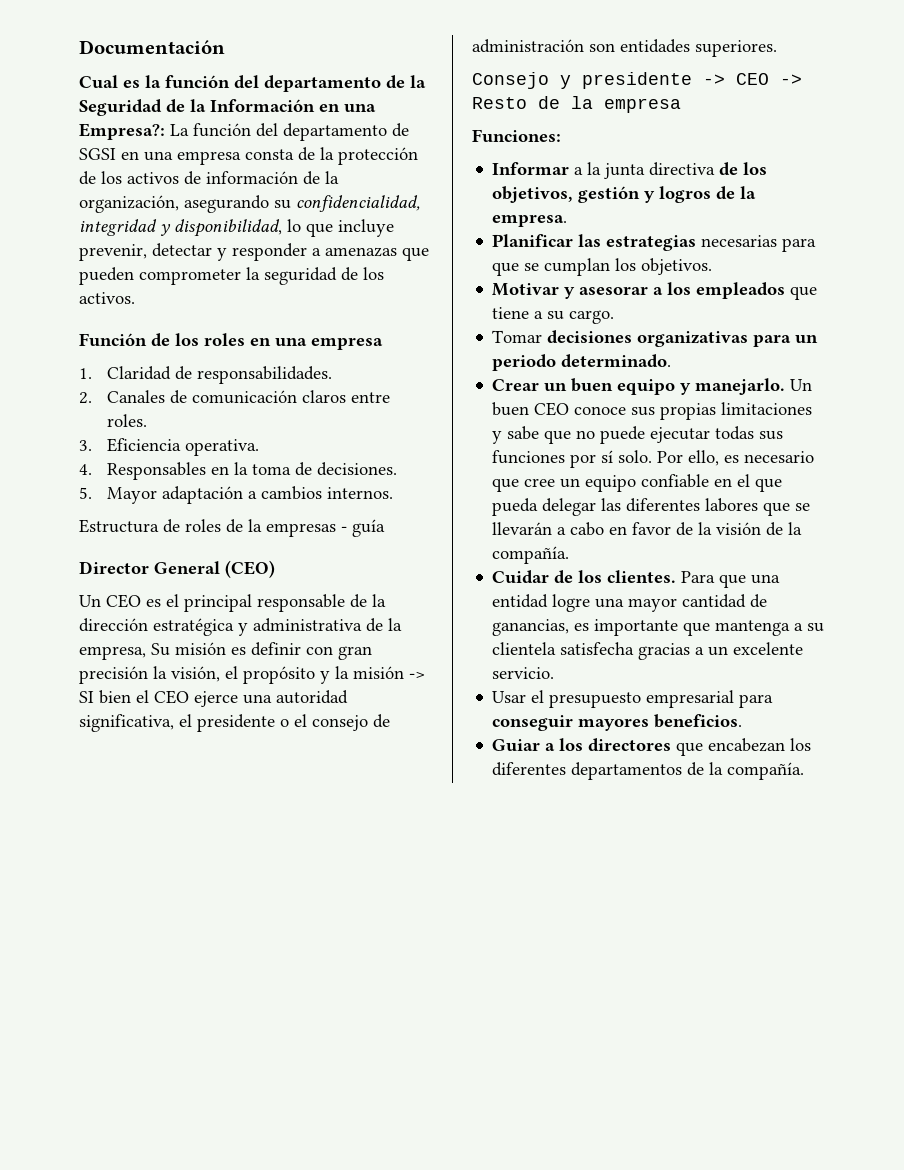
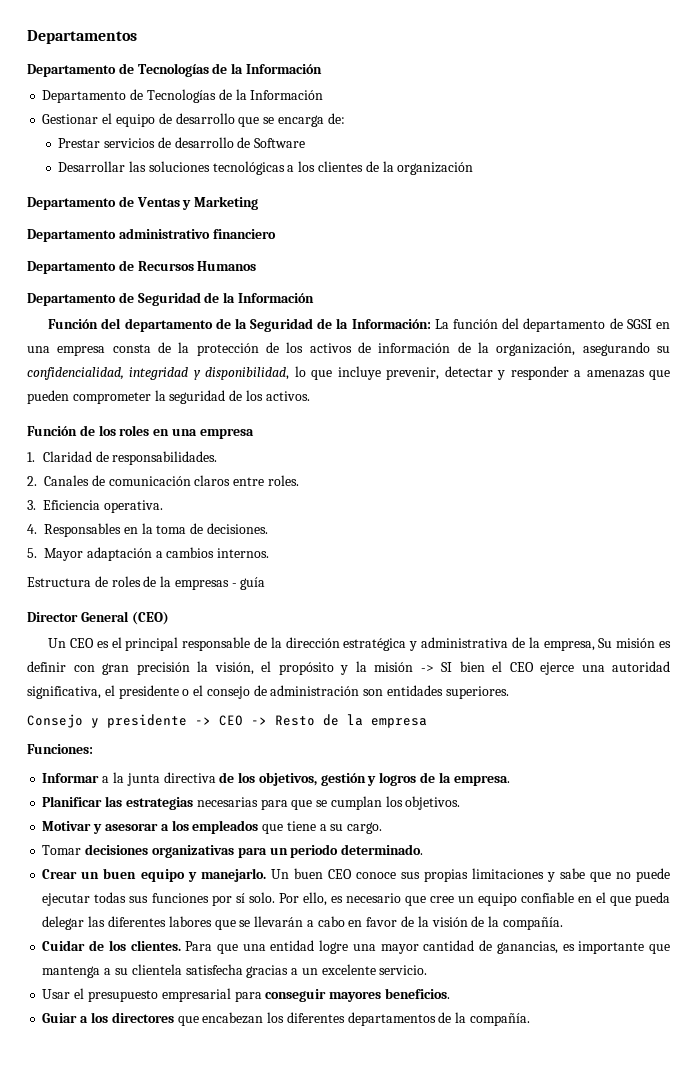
- Documentación
- Cual es la función del departamento de la Seguridad de la Información en una Empresa?: La función del departamento de SGSI en una empresa consta de la protección de los activos de información de la organización, asegurando su confidencialidad, integridad y disponibilidad, lo que incluye prevenir, detectar y responder a amenazas que pueden comprometer la seguridad de los activos.
+ Departamentos
+ Departamento de Tecnologías de la Información
+ Departamento de Tecnologías de la Información
+ Gestionar el equipo de desarrollo que se encarga de:
+ Prestar servicios de desarrollo de Software
+ Desarrollar las soluciones tecnológicas a los clientes de la organización
+ Departamento de Ventas y Marketing
+ Departamento administrativo financiero
+ Departamento de Recursos Humanos
+ Departamento de Seguridad de la Información
+ Función del departamento de la Seguridad de la Información: La función del departamento de SGSI en una empresa consta de la protección de los activos de información de la organización, asegurando su confidencialidad, integridad y disponibilidad, lo que incluye prevenir, detectar y responder a amenazas que pueden comprometer la seguridad de los activos.

